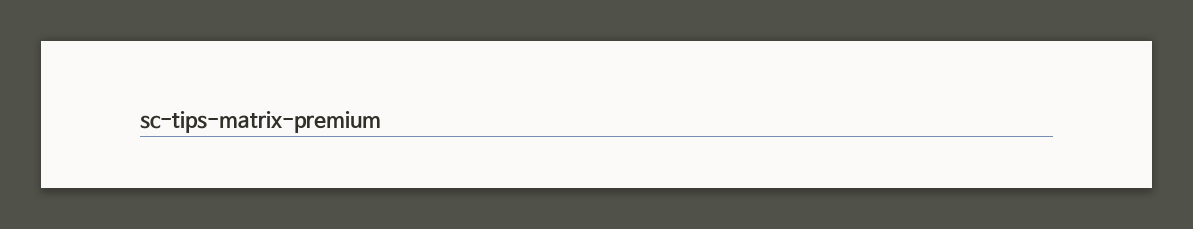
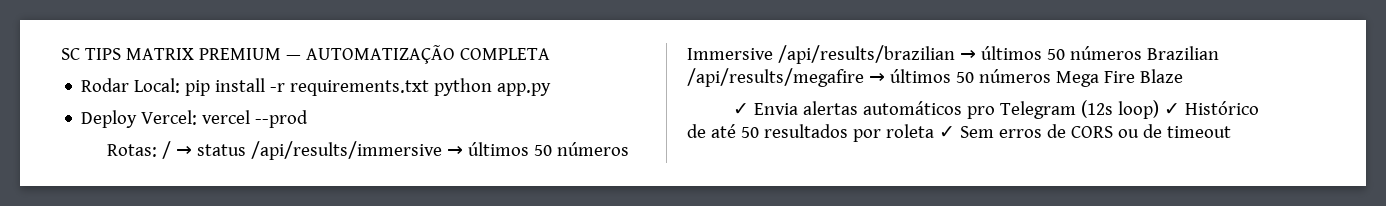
- sc-tips-matrix-premium
+ SC TIPS MATRIX PREMIUM — AUTOMATIZAÇÃO COMPLETA
+ Rodar Local: pip install -r requirements.txt python app.py
+ Deploy Vercel: vercel --prod
+ Rotas: / → status /api/results/immersive → últimos 50 números Immersive /api/results/brazilian → últimos 50 números Brazilian /api/results/megafire → últimos 50 números Mega Fire Blaze
+ ✓ Envia alertas automáticos pro Telegram (12s loop) ✓ Histórico de até 50 resultados por roleta ✓ Sem erros de CORS ou de timeout

